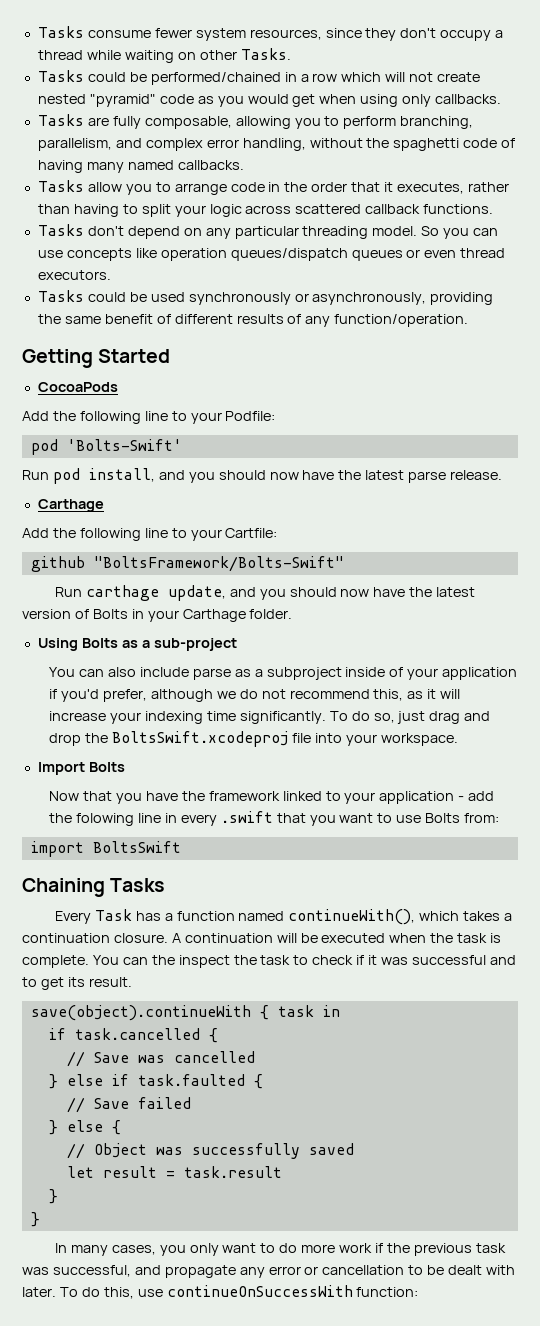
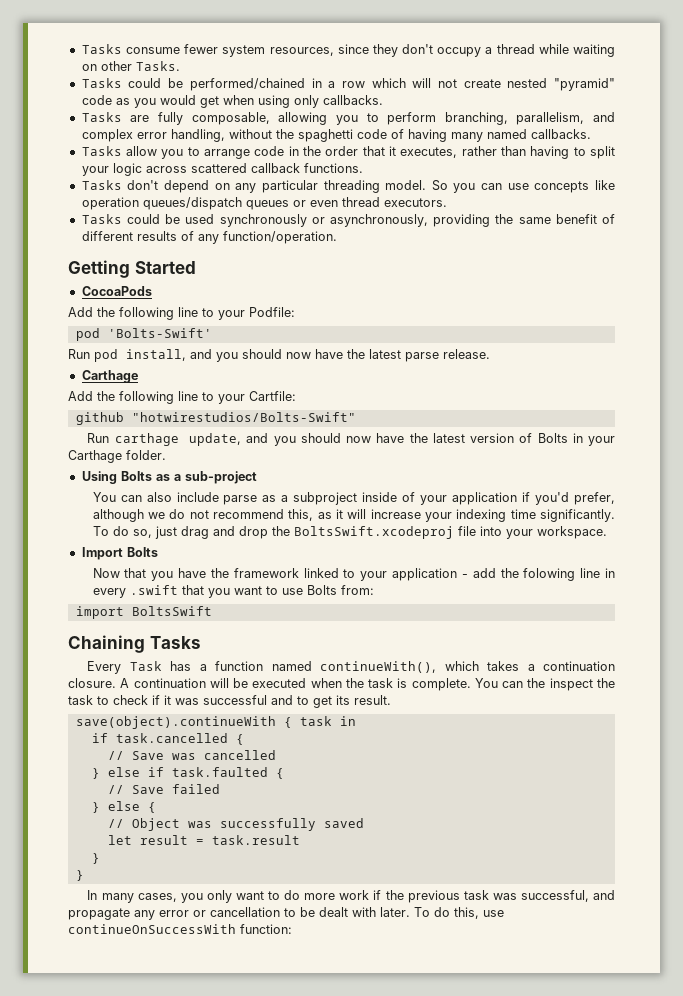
- github "BoltsFramework/Bolts-Swift"
+ github "hotwirestudios/Bolts-Swift"

